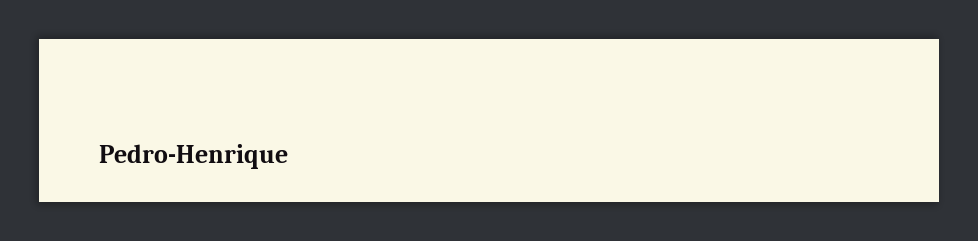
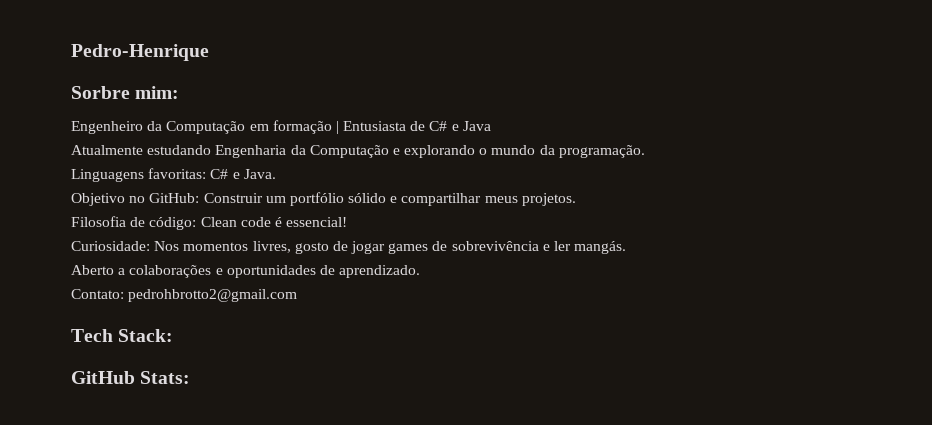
+ Sorbre mim:
+ Engenheiro da Computação em formação | Entusiasta de C# e Java
+ Atualmente estudando Engenharia da Computação e explorando o mundo da programação.
+ Linguagens favoritas: C# e Java.
+ Objetivo no GitHub: Construir um portfólio sólido e compartilhar meus projetos.
+ Filosofia de código: Clean code é essencial!
+ Curiosidade: Nos momentos livres, gosto de jogar games de sobrevivência e ler mangás.
+ Aberto a colaborações e oportunidades de aprendizado.
+ Contato: pedrohbrotto2@gmail.com
+ Tech Stack:
+ GitHub Stats:

